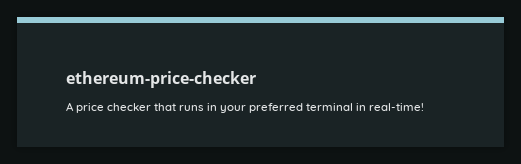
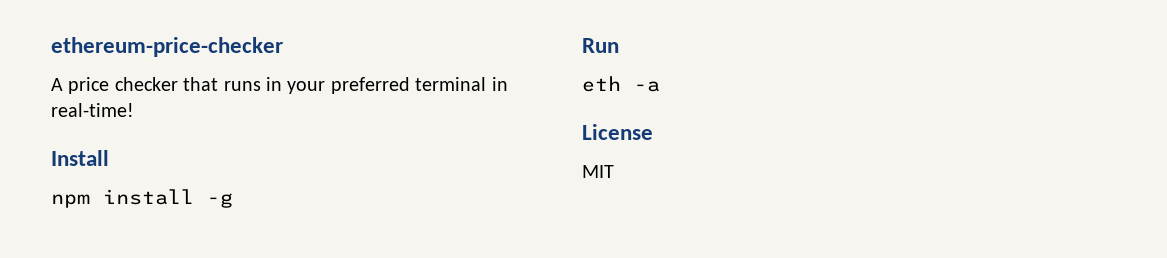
+ Install
+ npm install -g
+ Run
+ eth -a
+ License
+ MIT

